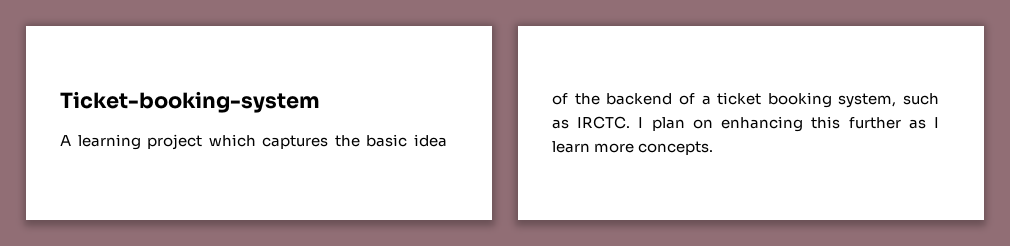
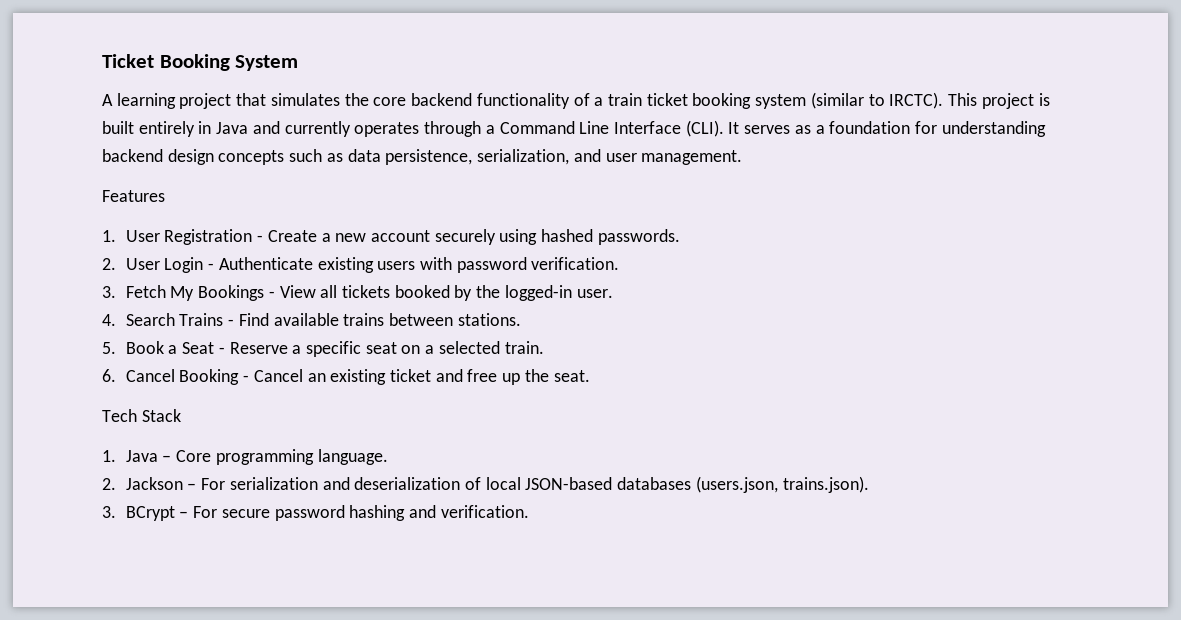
- Ticket-booking-system
+ Ticket Booking System
- A learning project which captures the basic idea of the backend of a ticket booking system, such as IRCTC. I plan on enhancing this further as I learn more concepts.
+ A learning project that simulates the core backend functionality of a train ticket booking system (similar to IRCTC). This project is built entirely in Java and currently operates through a Command Line Interface (CLI). It serves as a foundation for understanding backend design concepts such as data persistence, serialization, and user management.
+ Features
+ 1. User Registration - Create a new account securely using hashed passwords.
+ 2. User Login - Authenticate existing users with password verification.
+ 3. Fetch My Bookings - View all tickets booked by the logged-in user.
+ 4. Search Trains - Find available trains between stations.
+ 5. Book a Seat - Reserve a specific seat on a selected train.
+ 6. Cancel Booking - Cancel an existing ticket and free up the seat.
+ Tech Stack
+ 1. Java – Core programming language.
+ 2. Jackson – For serialization and deserialization of local JSON-based databases (users.json, trains.json).
+ 3. BCrypt – For secure password hashing and verification.

